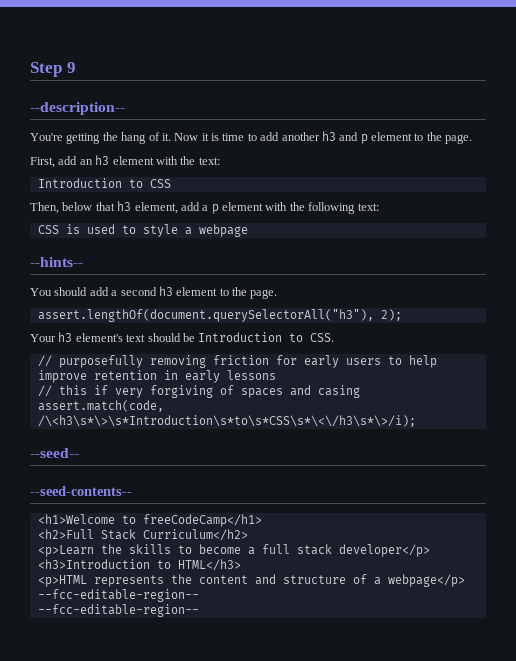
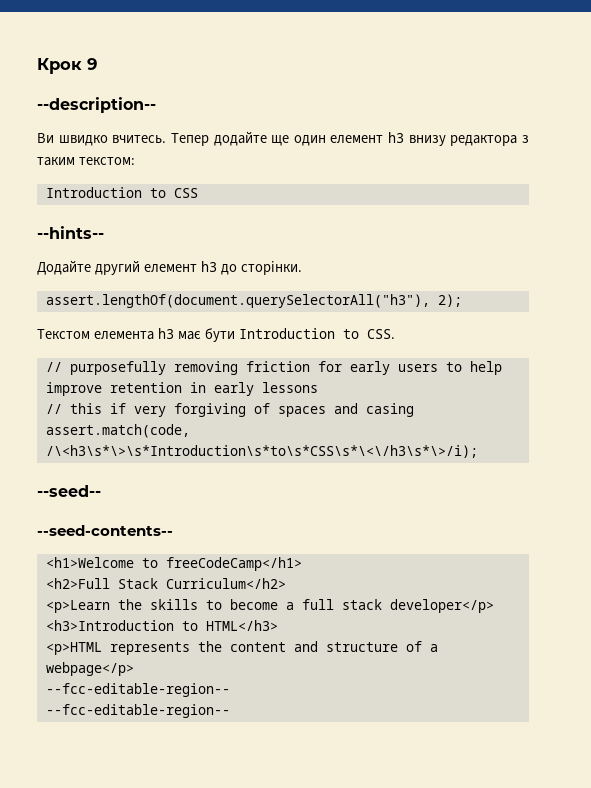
- Step 9
+ Крок 9
- You're getting the hang of it. Now it is time to add another h3 and p element to the page.
- First, add an h3 element with the text:
+ Ви швидко вчитесь. Тепер додайте ще один елемент h3 внизу редактора з таким текстом:
  Introduction to CSS
- Then, below that h3 element, add a p element with the following text:
- CSS is used to style a webpage
  --hints--
- You should add a second h3 element to the page.
+ Додайте другий елемент h3 до сторінки.
  assert.lengthOf(document.querySelectorAll("h3"), 2);
- Your h3 element's text should be Introduction to CSS.
+ Текстом елемента h3 має бути Introduction to CSS.

